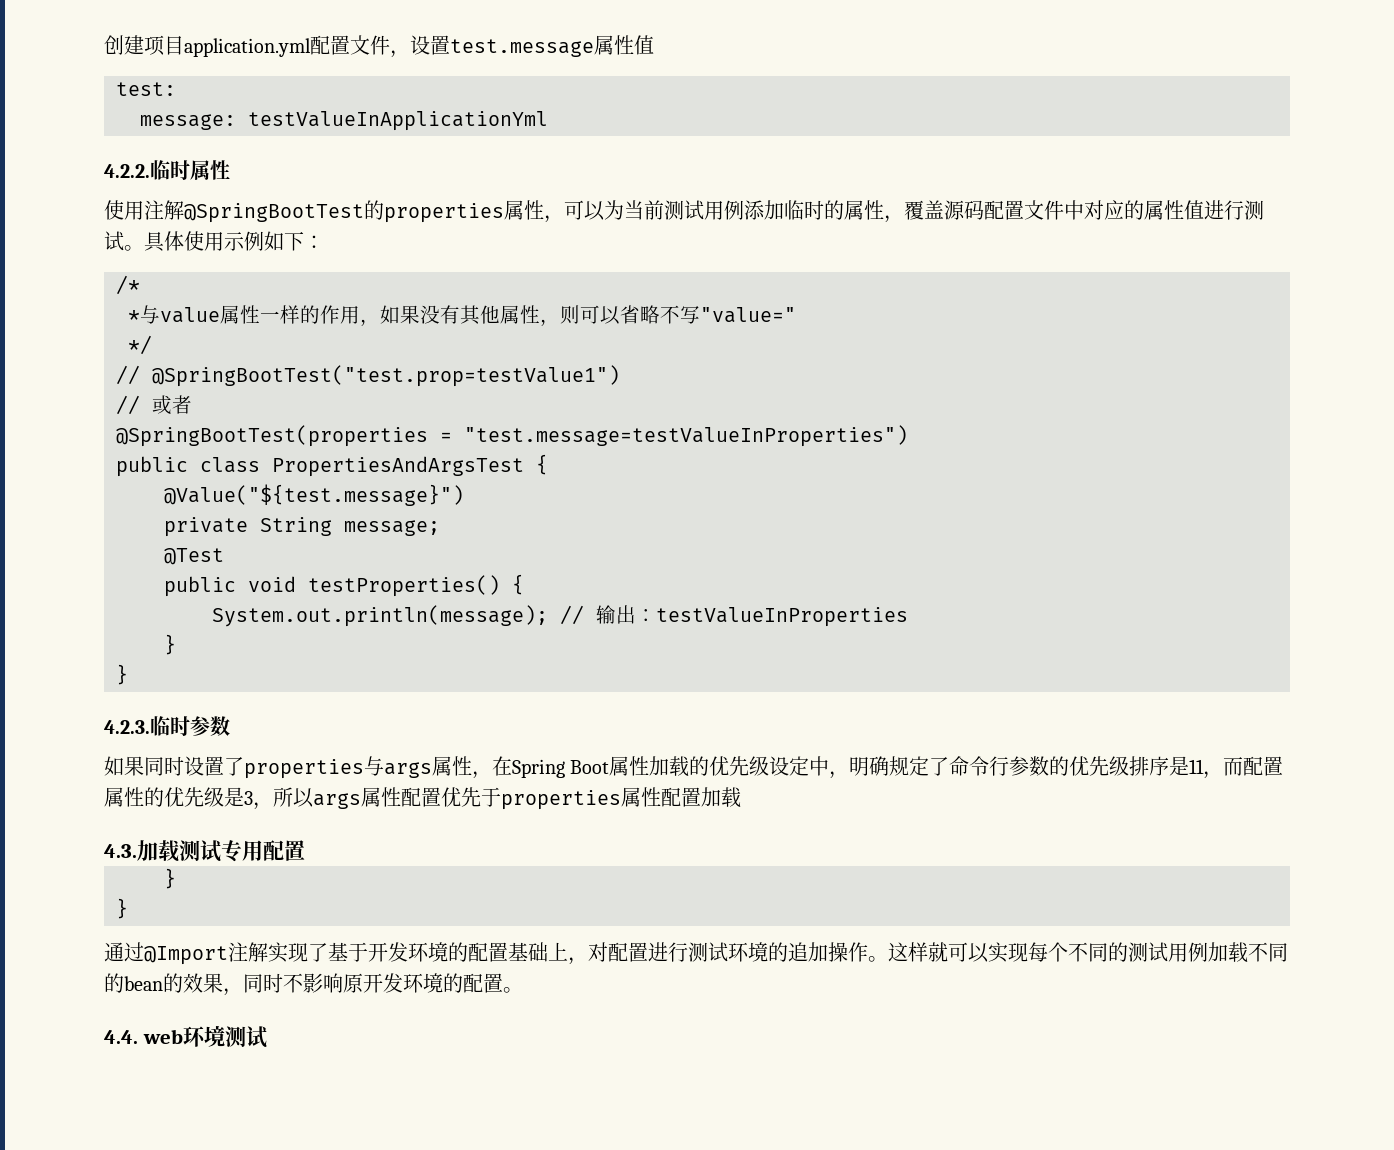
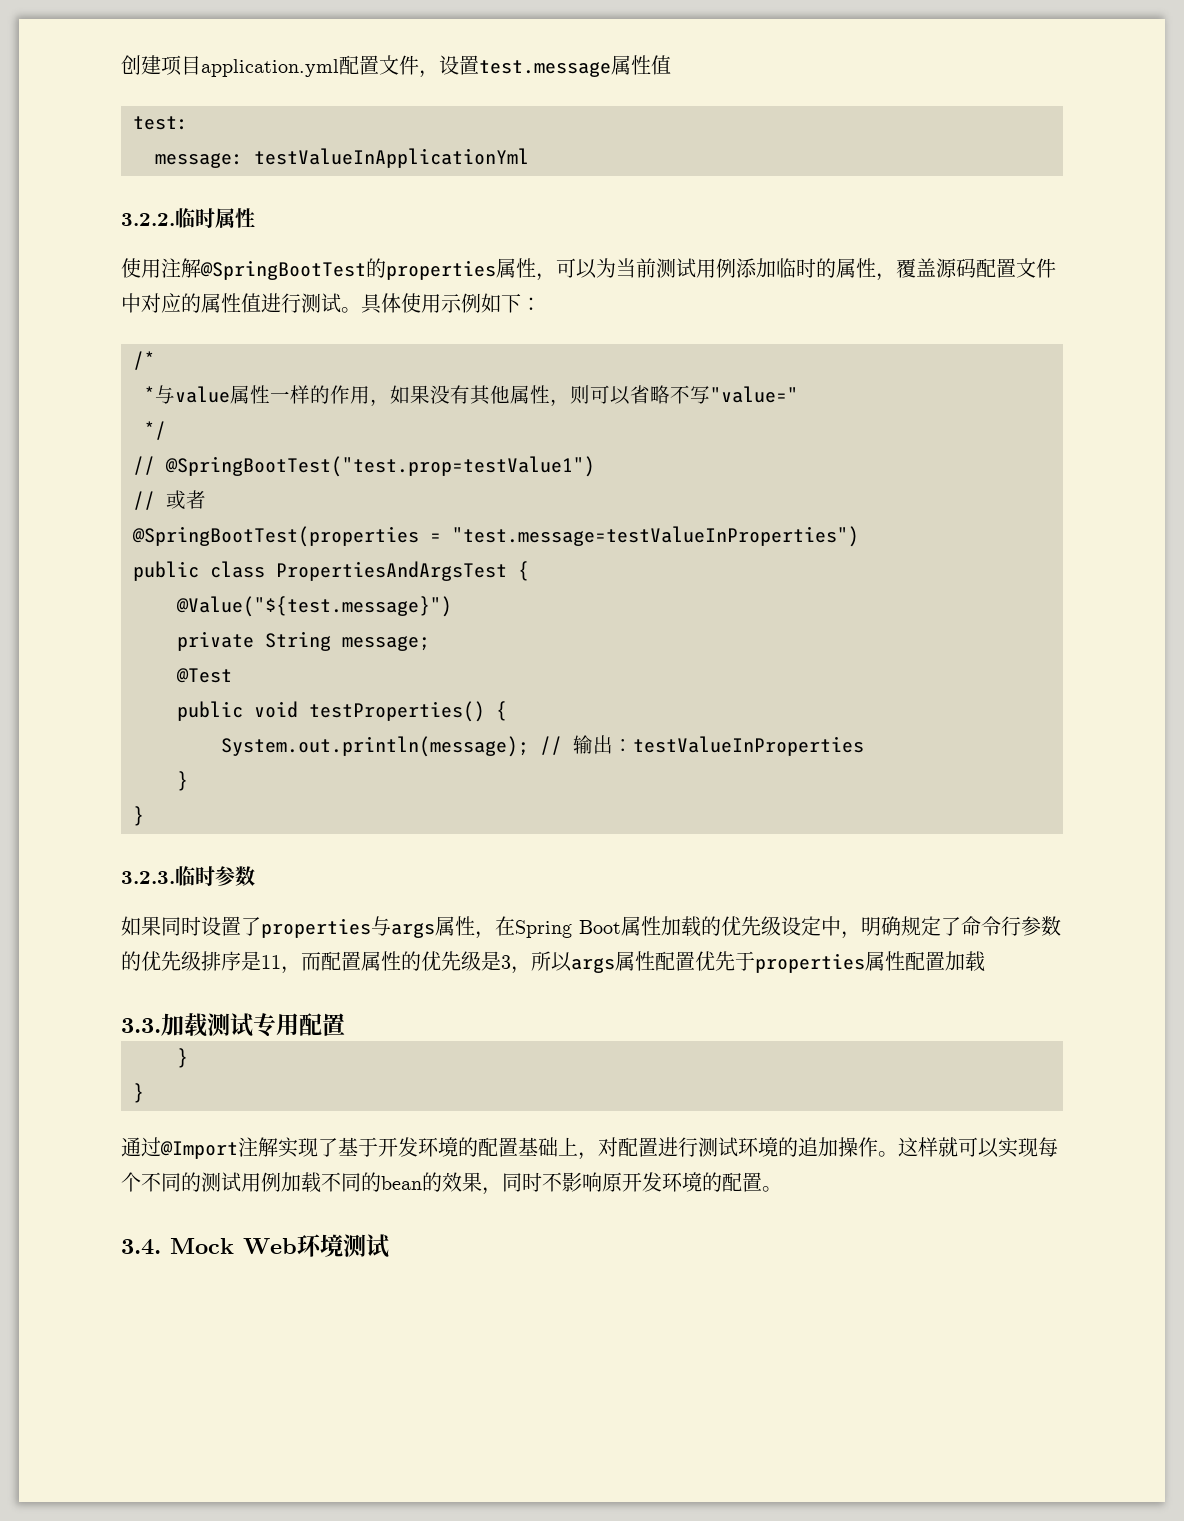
- 4.2.2.临时属性
+ 3.2.2.临时属性
- 4.2.3.临时参数
+ 3.2.3.临时参数
- 4.3.加载测试专用配置
+ 3.3.加载测试专用配置
- 4.4. web环境测试
+ 3.4. Mock Web环境测试

